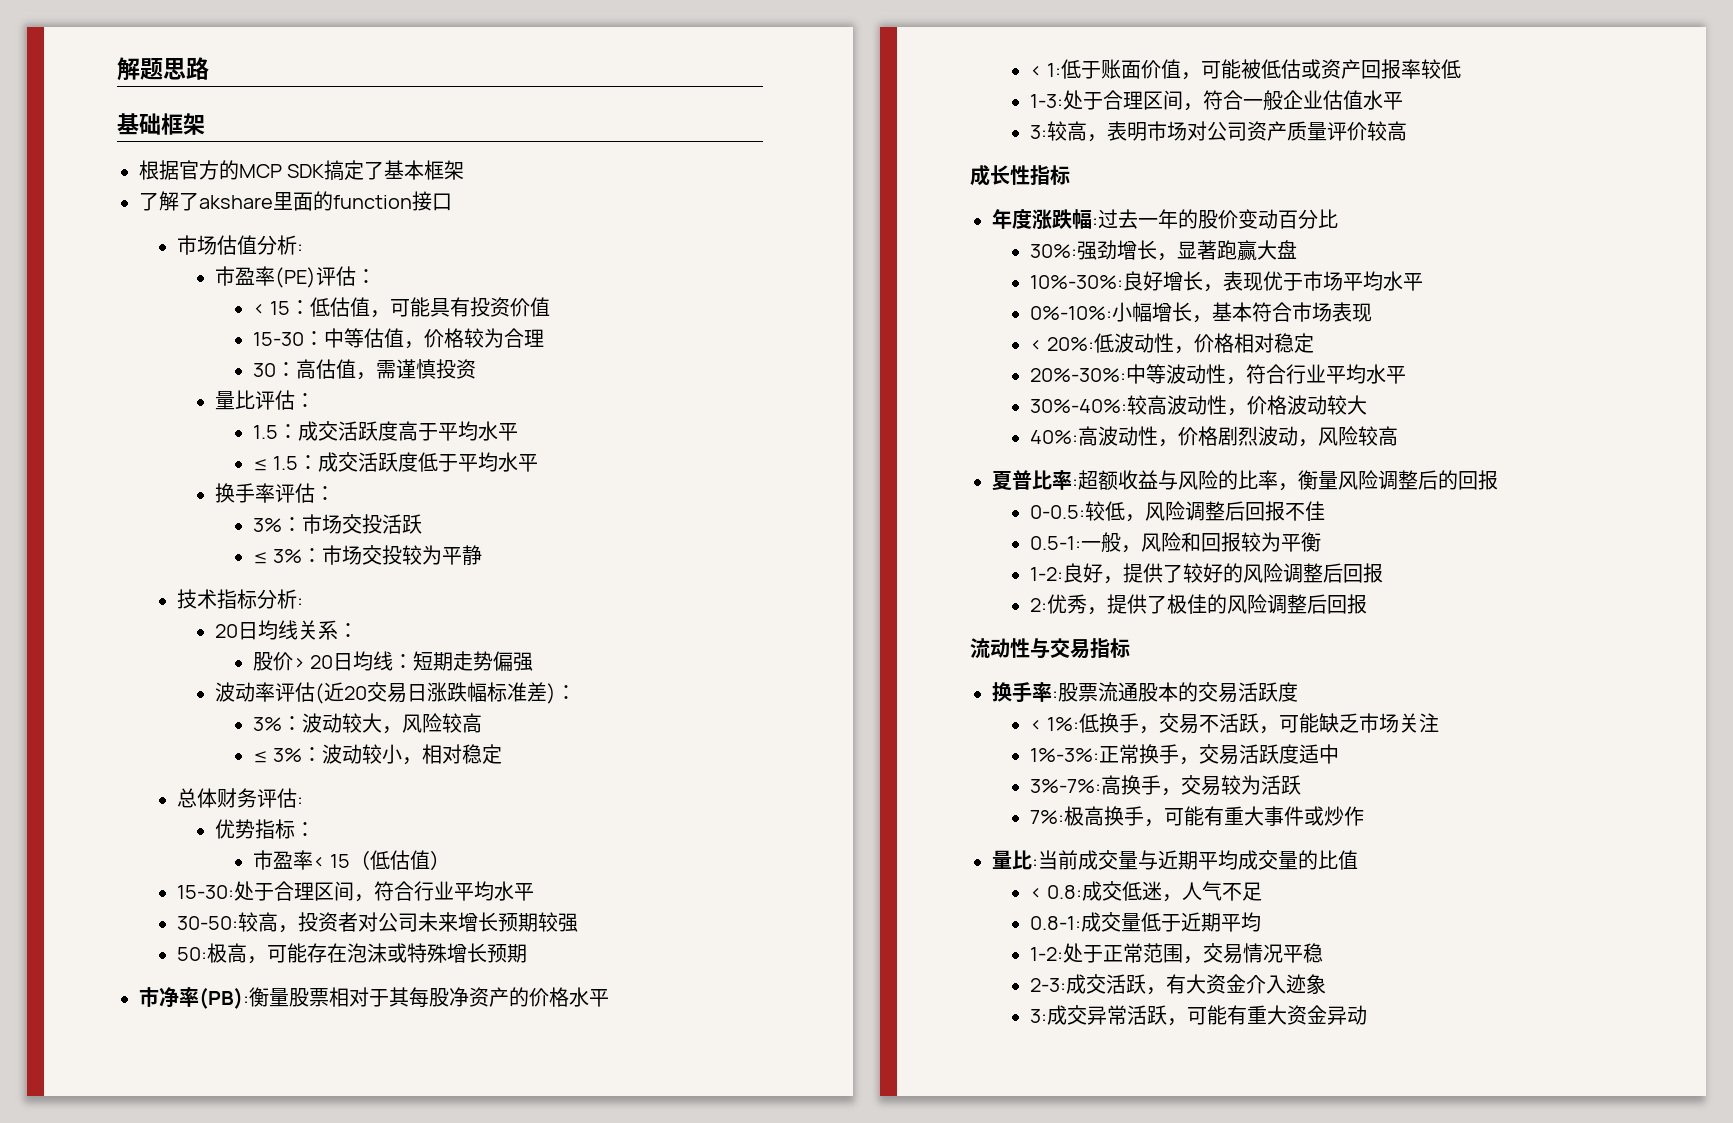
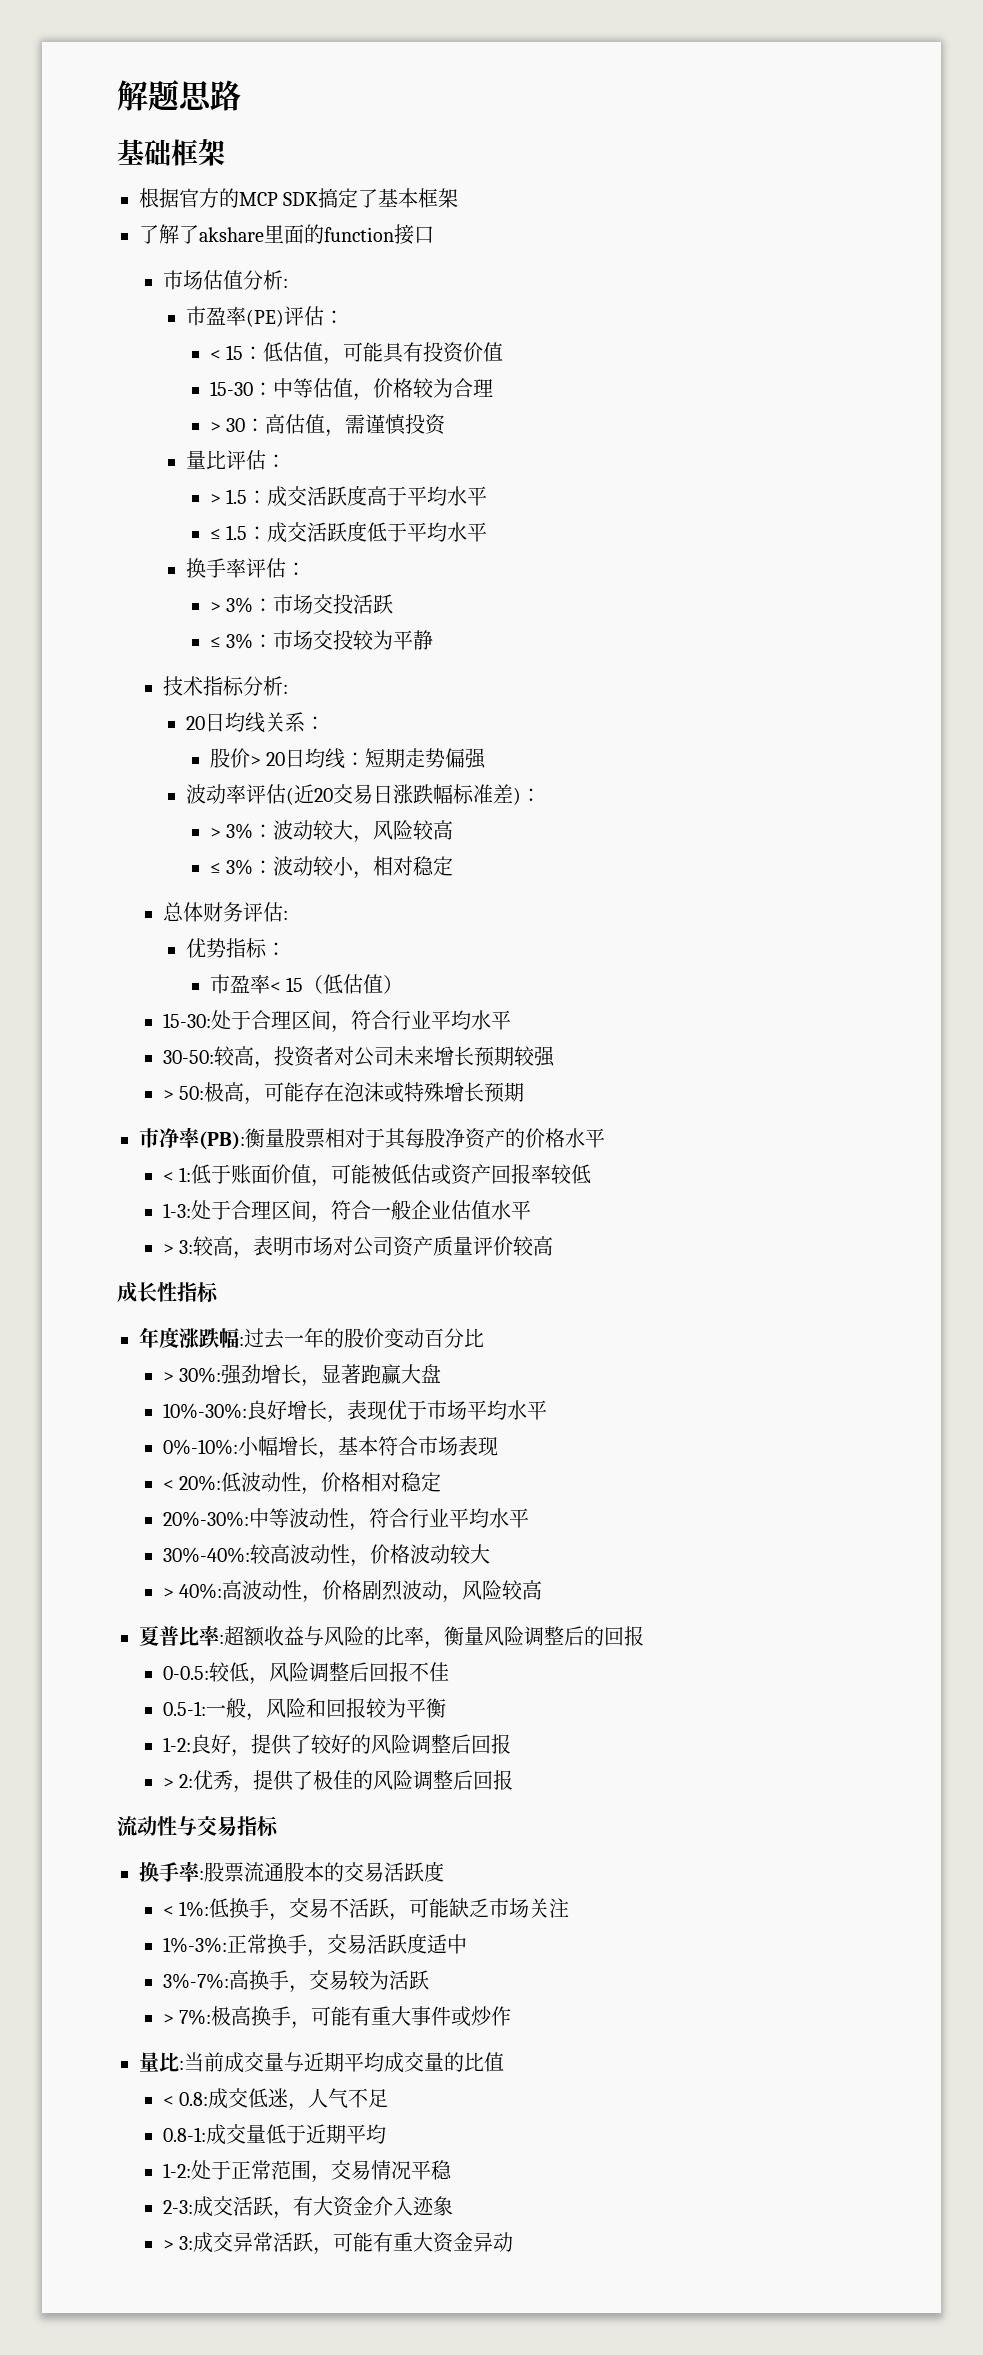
- 30：高估值，需谨慎投资
+ > 30：高估值，需谨慎投资
- 1.5：成交活跃度高于平均水平
+ > 1.5：成交活跃度高于平均水平
- 3%：市场交投活跃
+ > 3%：市场交投活跃
- 3%：波动较大，风险较高
+ > 3%：波动较大，风险较高
- 50:极高，可能存在泡沫或特殊增长预期
+ > 50:极高，可能存在泡沫或特殊增长预期
- 3:较高，表明市场对公司资产质量评价较高
+ > 3:较高，表明市场对公司资产质量评价较高
- 30%:强劲增长，显著跑赢大盘
+ > 30%:强劲增长，显著跑赢大盘
- 40%:高波动性，价格剧烈波动，风险较高
+ > 40%:高波动性，价格剧烈波动，风险较高
- 2:优秀，提供了极佳的风险调整后回报
+ > 2:优秀，提供了极佳的风险调整后回报
- 7%:极高换手，可能有重大事件或炒作
+ > 7%:极高换手，可能有重大事件或炒作
- 3:成交异常活跃，可能有重大资金异动
+ > 3:成交异常活跃，可能有重大资金异动

